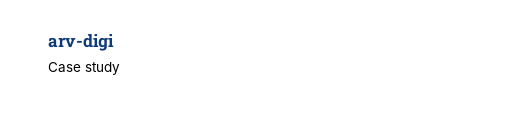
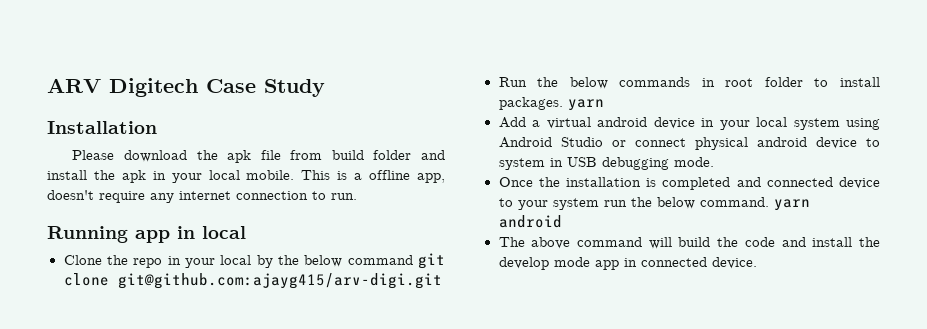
- arv-digi
- Case study
+ ARV Digitech Case Study
+ Installation
+ Please download the apk file from build folder and install the apk in your local mobile. This is a offline app, doesn't require any internet connection to run.
+ Running app in local
+ Clone the repo in your local by the below command git clone git@github.com:ajayg415/arv-digi.git
+ Run the below commands in root folder to install packages. yarn
+ Add a virtual android device in your local system using Android Studio or connect physical android device to system in USB debugging mode.
+ Once the installation is completed and connected device to your system run the below command. yarn android
+ The above command will build the code and install the develop mode app in connected device.

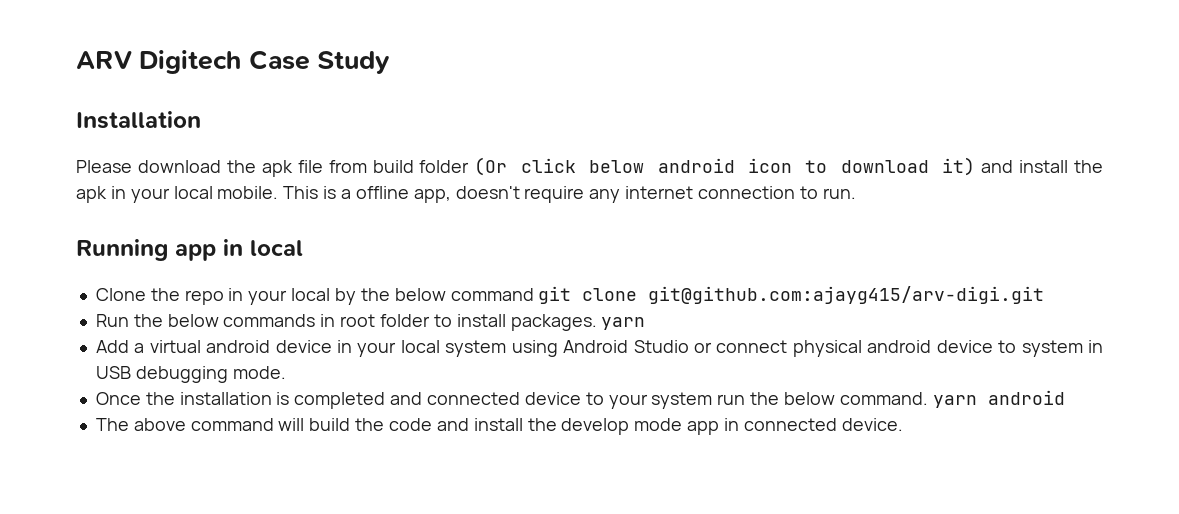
- Please download the apk file from build folder and install the apk in your local mobile.
+ Please download the apk file from build folder (Or click below android icon to download it) and install the apk in your local mobile.

